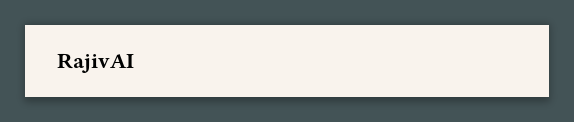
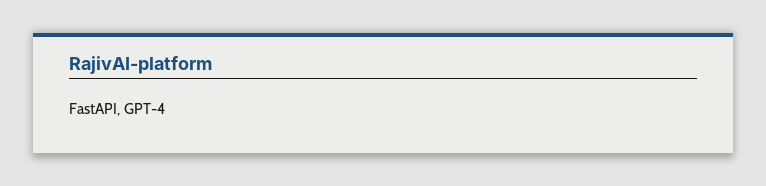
- RajivAI
+ RajivAI-platform
+ FastAPI, GPT-4

